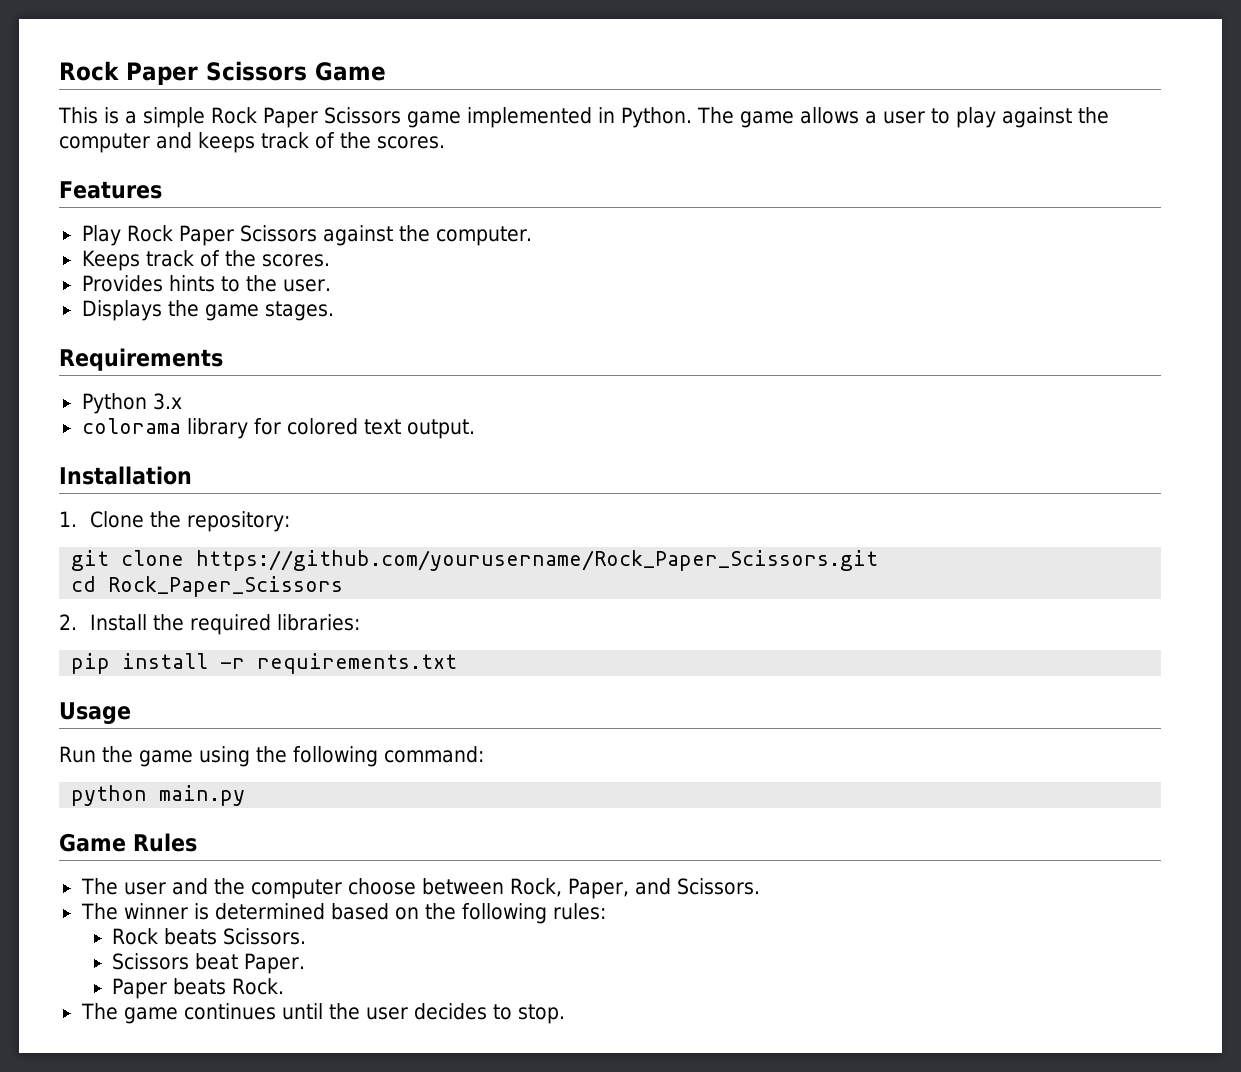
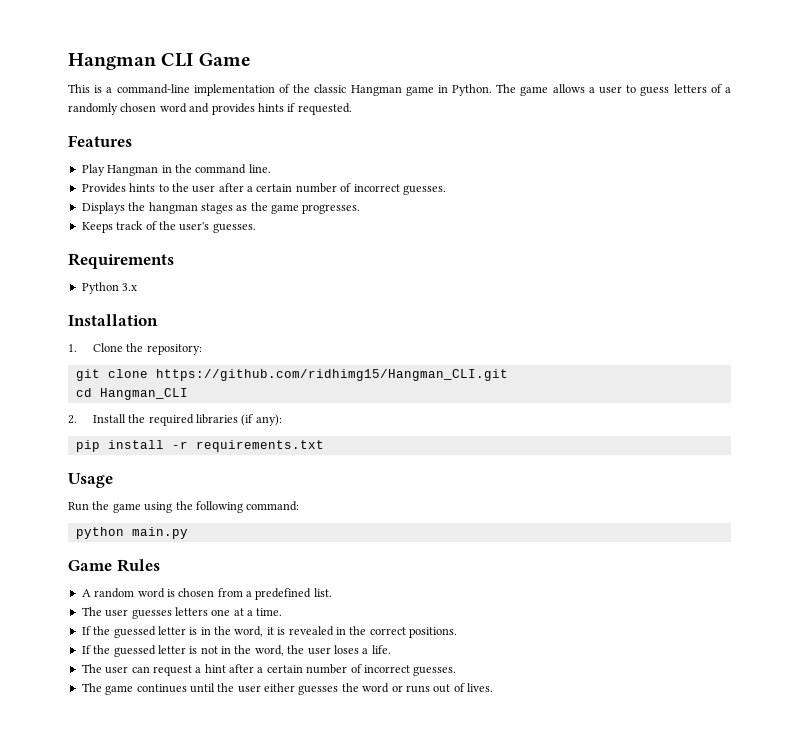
- Rock Paper Scissors Game
+ Hangman CLI Game
- This is a simple Rock Paper Scissors game implemented in Python.
+ This is a command-line implementation of the classic Hangman game in Python.
- The game allows a user to play against the computer and keeps track of the scores.
+ The game allows a user to guess letters of a randomly chosen word and provides hints if requested.
  Features
- Play Rock Paper Scissors against the computer.
- Keeps track of the scores.
- Provides hints to the user.
- Displays the game stages.
+ Play Hangman in the command line.
+ Provides hints to the user after a certain number of incorrect guesses.
+ Displays the hangman stages as the game progresses.
+ Keeps track of the user's guesses.
  Requirements
  Python 3.x
- colorama library for colored text output.
- git clone https://github.com/yourusername/Rock_Paper_Scissors.git
+ git clone https://github.com/ridhimg15/Hangman_CLI.git
- cd Rock_Paper_Scissors
+ cd Hangman_CLI
- 2. Install the required libraries:
+ 2. Install the required libraries (if any):
- The user and the computer choose between Rock, Paper, and Scissors.
- The winner is determined based on the following rules:
- Rock beats Scissors.
- Scissors beat Paper.
- Paper beats Rock.
+ A random word is chosen from a predefined list.
+ The user guesses letters one at a time.
+ If the guessed letter is in the word, it is revealed in the correct positions.
+ If the guessed letter is not in the word, the user loses a life.
+ The user can request a hint after a certain number of incorrect guesses.
- The game continues until the user decides to stop.
+ The game continues until the user either guesses the word or runs out of lives.

